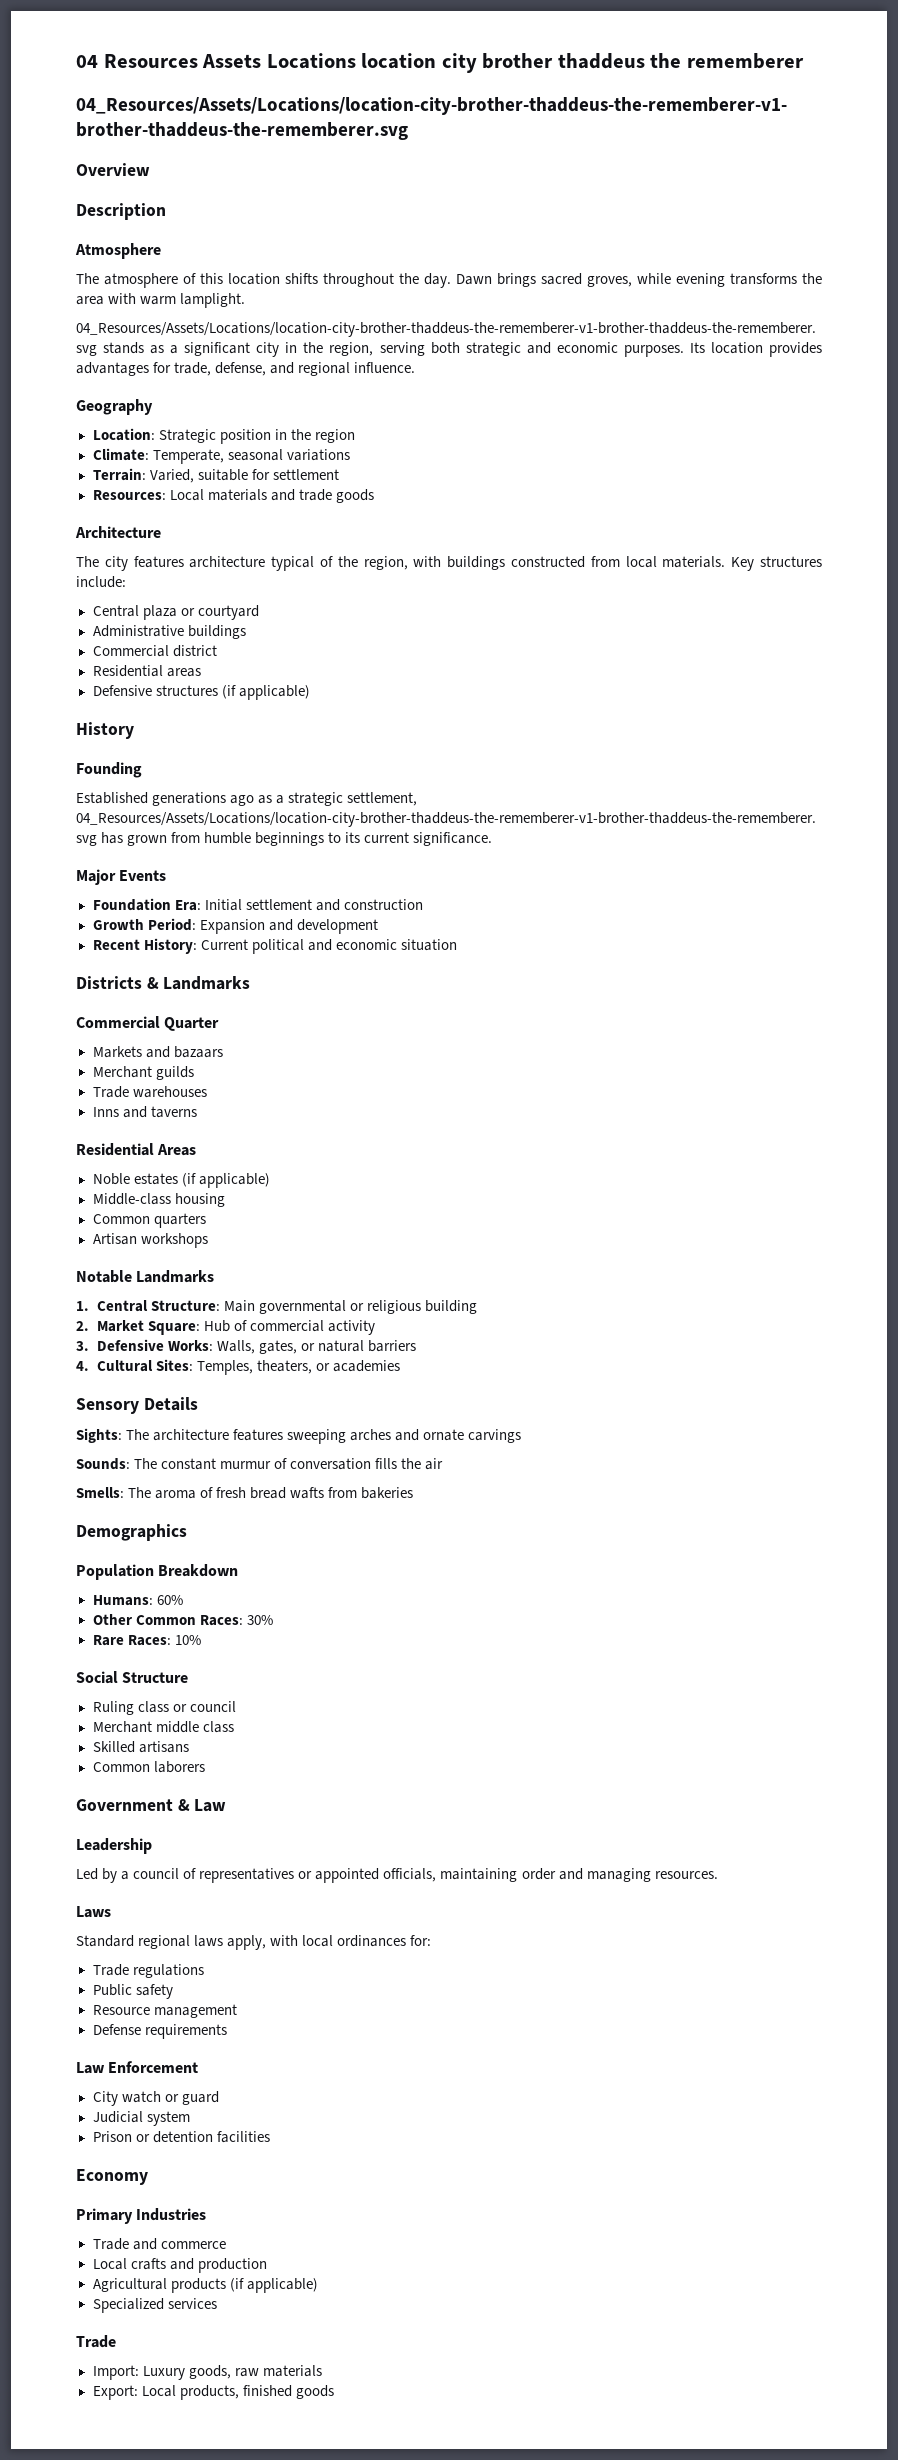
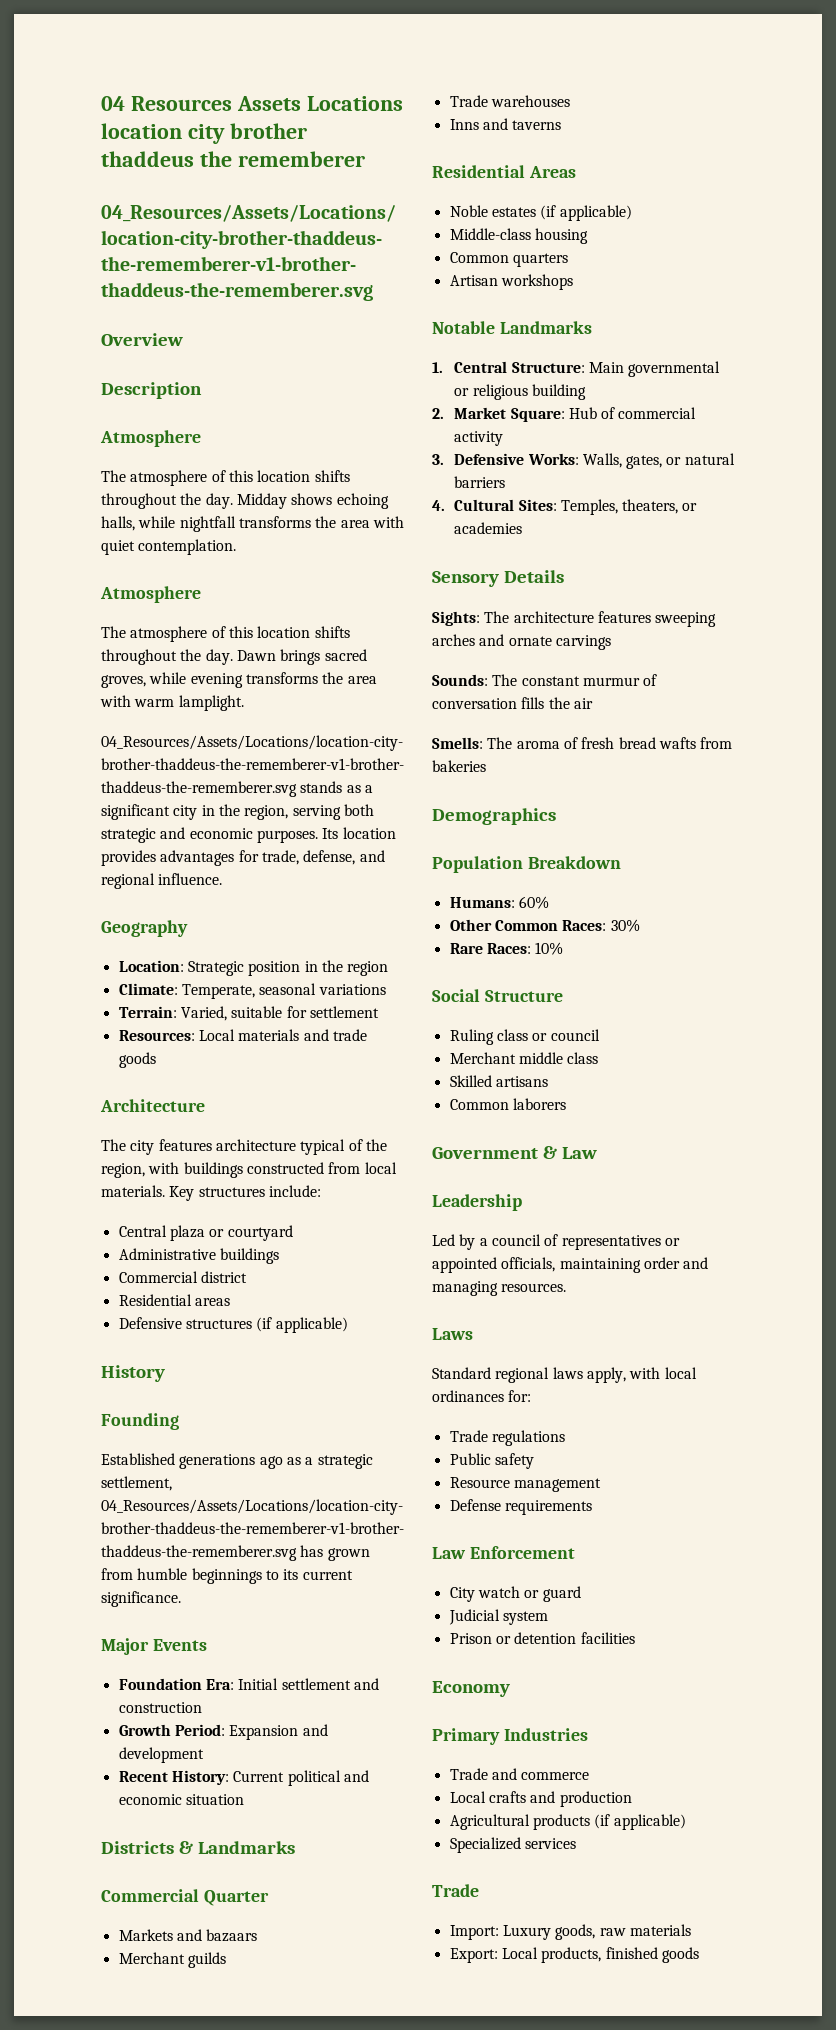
+ The atmosphere of this location shifts throughout the day. Midday shows echoing halls, while nightfall transforms the area with quiet contemplation.
+ Atmosphere

